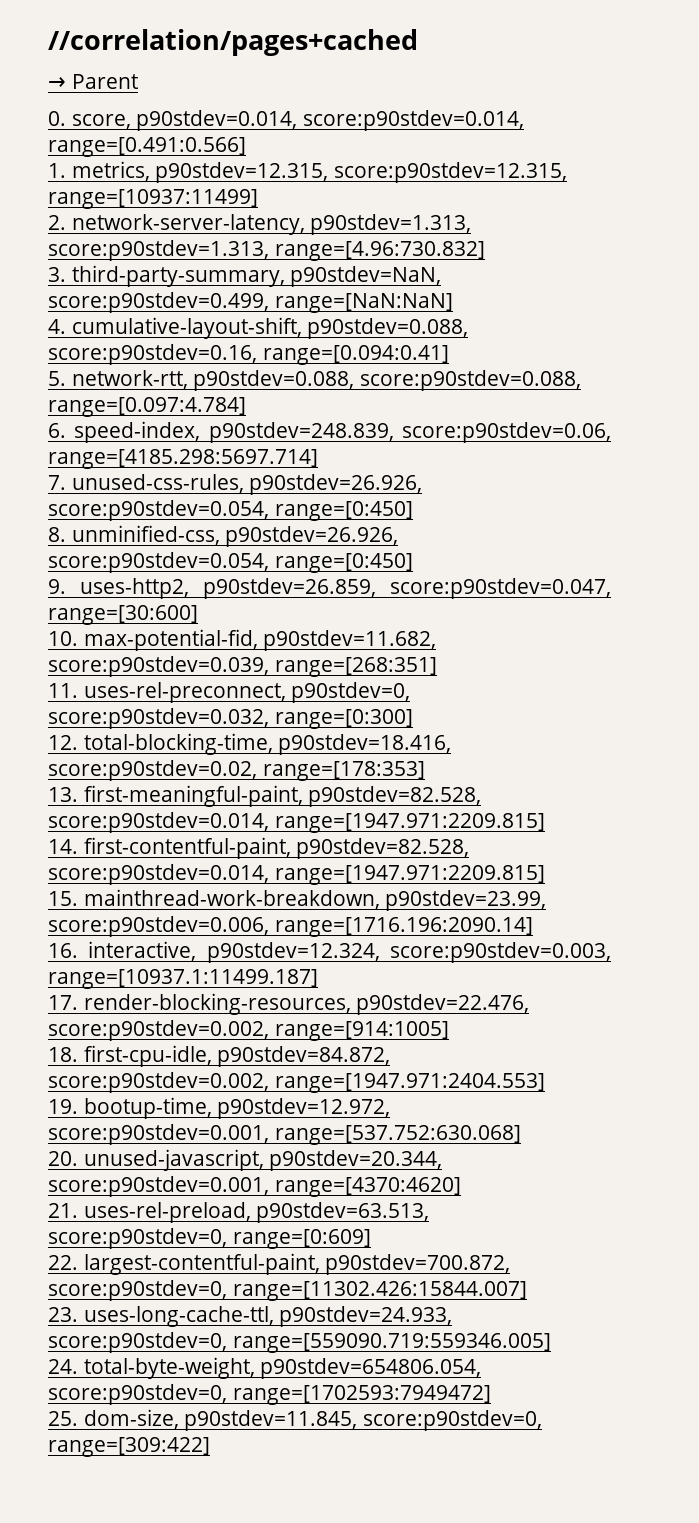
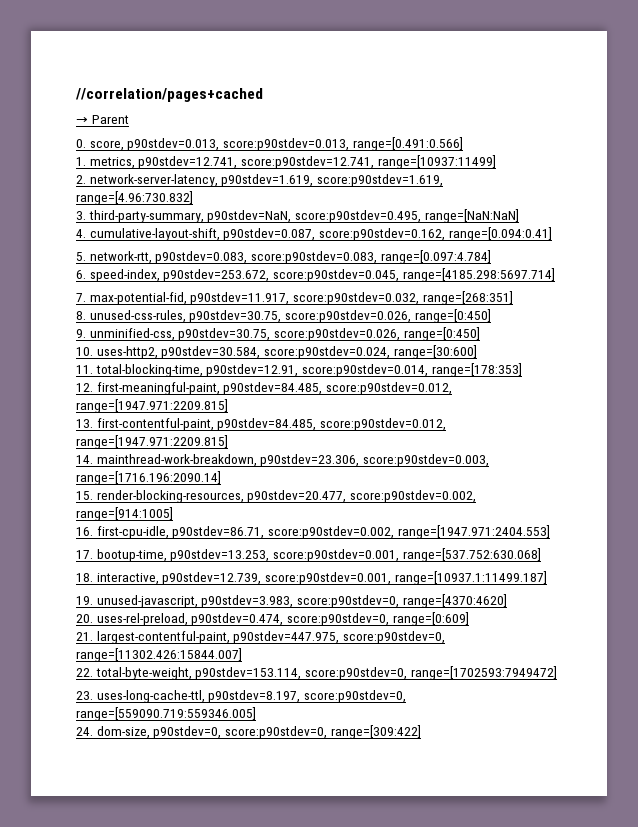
- 0. score, p90stdev=0.014, score:p90stdev=0.014, range=[0.491:0.566]
+ 0. score, p90stdev=0.013, score:p90stdev=0.013, range=[0.491:0.566]
- 1. metrics, p90stdev=12.315, score:p90stdev=12.315, range=[10937:11499]
+ 1. metrics, p90stdev=12.741, score:p90stdev=12.741, range=[10937:11499]
- 2. network-server-latency, p90stdev=1.313, score:p90stdev=1.313, range=[4.96:730.832]
+ 2. network-server-latency, p90stdev=1.619, score:p90stdev=1.619, range=[4.96:730.832]
- 3. third-party-summary, p90stdev=NaN, score:p90stdev=0.499, range=[NaN:NaN]
+ 3. third-party-summary, p90stdev=NaN, score:p90stdev=0.495, range=[NaN:NaN]
- 4. cumulative-layout-shift, p90stdev=0.088, score:p90stdev=0.16, range=[0.094:0.41]
+ 4. cumulative-layout-shift, p90stdev=0.087, score:p90stdev=0.162, range=[0.094:0.41]
- 5. network-rtt, p90stdev=0.088, score:p90stdev=0.088, range=[0.097:4.784]
+ 5. network-rtt, p90stdev=0.083, score:p90stdev=0.083, range=[0.097:4.784]
- 6. speed-index, p90stdev=248.839, score:p90stdev=0.06, range=[4185.298:5697.714]
+ 6. speed-index, p90stdev=253.672, score:p90stdev=0.045, range=[4185.298:5697.714]
- 7. unused-css-rules, p90stdev=26.926, score:p90stdev=0.054, range=[0:450]
- 8. unminified-css, p90stdev=26.926, score:p90stdev=0.054, range=[0:450]
- 9. uses-http2, p90stdev=26.859, score:p90stdev=0.047, range=[30:600]
- 10. max-potential-fid, p90stdev=11.682, score:p90stdev=0.039, range=[268:351]
- 11. uses-rel-preconnect, p90stdev=0, score:p90stdev=0.032, range=[0:300]
- 12. total-blocking-time, p90stdev=18.416, score:p90stdev=0.02, range=[178:353]
- 13. first-meaningful-paint, p90stdev=82.528, score:p90stdev=0.014, range=[1947.971:2209.815]
- 14. first-contentful-paint, p90stdev=82.528, score:p90stdev=0.014, range=[1947.971:2209.815]
- 15. mainthread-work-breakdown, p90stdev=23.99, score:p90stdev=0.006, range=[1716.196:2090.14]
- 16. interactive, p90stdev=12.324, score:p90stdev=0.003, range=[10937.1:11499.187]
- 17. render-blocking-resources, p90stdev=22.476, score:p90stdev=0.002, range=[914:1005]
+ 7. max-potential-fid, p90stdev=11.917, score:p90stdev=0.032, range=[268:351]
+ 8. unused-css-rules, p90stdev=30.75, score:p90stdev=0.026, range=[0:450]
+ 9. unminified-css, p90stdev=30.75, score:p90stdev=0.026, range=[0:450]
+ 10. uses-http2, p90stdev=30.584, score:p90stdev=0.024, range=[30:600]
+ 11. total-blocking-time, p90stdev=12.91, score:p90stdev=0.014, range=[178:353]
+ 12. first-meaningful-paint, p90stdev=84.485, score:p90stdev=0.012, range=[1947.971:2209.815]
+ 13. first-contentful-paint, p90stdev=84.485, score:p90stdev=0.012, range=[1947.971:2209.815]
+ 14. mainthread-work-breakdown, p90stdev=23.306, score:p90stdev=0.003, range=[1716.196:2090.14]
+ 15. render-blocking-resources, p90stdev=20.477, score:p90stdev=0.002, range=[914:1005]
- 18. first-cpu-idle, p90stdev=84.872, score:p90stdev=0.002, range=[1947.971:2404.553]
+ 16. first-cpu-idle, p90stdev=86.71, score:p90stdev=0.002, range=[1947.971:2404.553]
- 19. bootup-time, p90stdev=12.972, score:p90stdev=0.001, range=[537.752:630.068]
+ 17. bootup-time, p90stdev=13.253, score:p90stdev=0.001, range=[537.752:630.068]
- 20. unused-javascript, p90stdev=20.344, score:p90stdev=0.001, range=[4370:4620]
- 21. uses-rel-preload, p90stdev=63.513, score:p90stdev=0, range=[0:609]
+ 18. interactive, p90stdev=12.739, score:p90stdev=0.001, range=[10937.1:11499.187]
+ 19. unused-javascript, p90stdev=3.983, score:p90stdev=0, range=[4370:4620]
+ 20. uses-rel-preload, p90stdev=0.474, score:p90stdev=0, range=[0:609]
- 22. largest-contentful-paint, p90stdev=700.872, score:p90stdev=0, range=[11302.426:15844.007]
+ 21. largest-contentful-paint, p90stdev=447.975, score:p90stdev=0, range=[11302.426:15844.007]
+ 22. total-byte-weight, p90stdev=153.114, score:p90stdev=0, range=[1702593:7949472]
- 23. uses-long-cache-ttl, p90stdev=24.933, score:p90stdev=0, range=[559090.719:559346.005]
+ 23. uses-long-cache-ttl, p90stdev=8.197, score:p90stdev=0, range=[559090.719:559346.005]
- 24. total-byte-weight, p90stdev=654806.054, score:p90stdev=0, range=[1702593:7949472]
- 25. dom-size, p90stdev=11.845, score:p90stdev=0, range=[309:422]
+ 24. dom-size, p90stdev=0, score:p90stdev=0, range=[309:422]

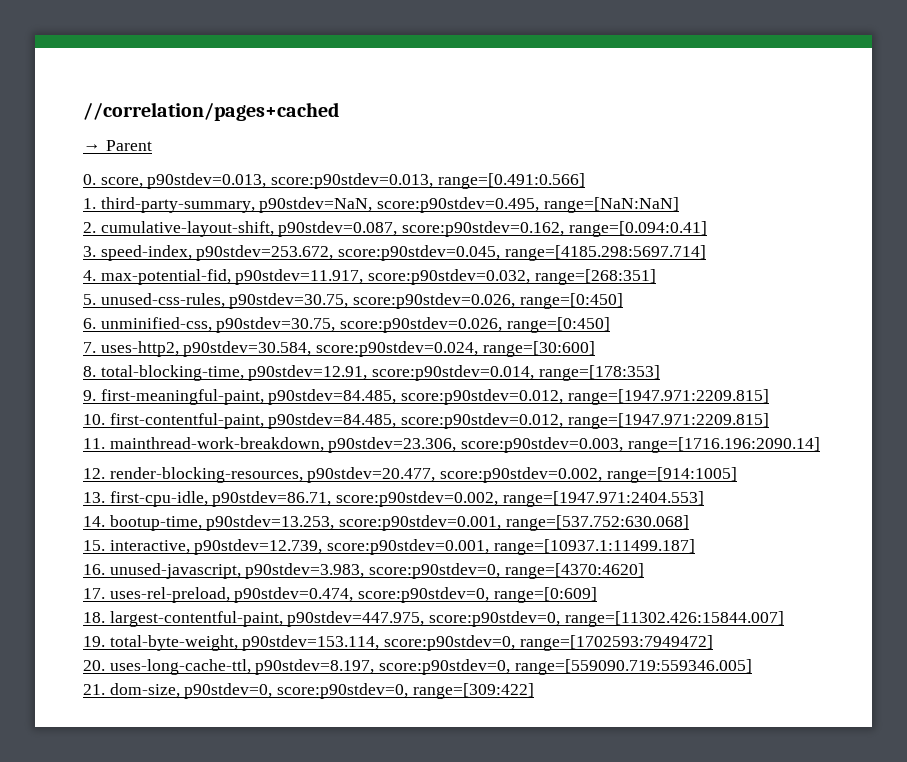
- 1. metrics, p90stdev=12.741, score:p90stdev=12.741, range=[10937:11499]
- 2. network-server-latency, p90stdev=1.619, score:p90stdev=1.619, range=[4.96:730.832]
- 3. third-party-summary, p90stdev=NaN, score:p90stdev=0.495, range=[NaN:NaN]
+ 1. third-party-summary, p90stdev=NaN, score:p90stdev=0.495, range=[NaN:NaN]
- 4. cumulative-layout-shift, p90stdev=0.087, score:p90stdev=0.162, range=[0.094:0.41]
+ 2. cumulative-layout-shift, p90stdev=0.087, score:p90stdev=0.162, range=[0.094:0.41]
- 5. network-rtt, p90stdev=0.083, score:p90stdev=0.083, range=[0.097:4.784]
- 6. speed-index, p90stdev=253.672, score:p90stdev=0.045, range=[4185.298:5697.714]
+ 3. speed-index, p90stdev=253.672, score:p90stdev=0.045, range=[4185.298:5697.714]
- 7. max-potential-fid, p90stdev=11.917, score:p90stdev=0.032, range=[268:351]
+ 4. max-potential-fid, p90stdev=11.917, score:p90stdev=0.032, range=[268:351]
- 8. unused-css-rules, p90stdev=30.75, score:p90stdev=0.026, range=[0:450]
+ 5. unused-css-rules, p90stdev=30.75, score:p90stdev=0.026, range=[0:450]
- 9. unminified-css, p90stdev=30.75, score:p90stdev=0.026, range=[0:450]
+ 6. unminified-css, p90stdev=30.75, score:p90stdev=0.026, range=[0:450]
- 10. uses-http2, p90stdev=30.584, score:p90stdev=0.024, range=[30:600]
+ 7. uses-http2, p90stdev=30.584, score:p90stdev=0.024, range=[30:600]
- 11. total-blocking-time, p90stdev=12.91, score:p90stdev=0.014, range=[178:353]
+ 8. total-blocking-time, p90stdev=12.91, score:p90stdev=0.014, range=[178:353]
- 12. first-meaningful-paint, p90stdev=84.485, score:p90stdev=0.012, range=[1947.971:2209.815]
+ 9. first-meaningful-paint, p90stdev=84.485, score:p90stdev=0.012, range=[1947.971:2209.815]
- 13. first-contentful-paint, p90stdev=84.485, score:p90stdev=0.012, range=[1947.971:2209.815]
+ 10. first-contentful-paint, p90stdev=84.485, score:p90stdev=0.012, range=[1947.971:2209.815]
- 14. mainthread-work-breakdown, p90stdev=23.306, score:p90stdev=0.003, range=[1716.196:2090.14]
+ 11. mainthread-work-breakdown, p90stdev=23.306, score:p90stdev=0.003, range=[1716.196:2090.14]
- 15. render-blocking-resources, p90stdev=20.477, score:p90stdev=0.002, range=[914:1005]
+ 12. render-blocking-resources, p90stdev=20.477, score:p90stdev=0.002, range=[914:1005]
- 16. first-cpu-idle, p90stdev=86.71, score:p90stdev=0.002, range=[1947.971:2404.553]
+ 13. first-cpu-idle, p90stdev=86.71, score:p90stdev=0.002, range=[1947.971:2404.553]
- 17. bootup-time, p90stdev=13.253, score:p90stdev=0.001, range=[537.752:630.068]
+ 14. bootup-time, p90stdev=13.253, score:p90stdev=0.001, range=[537.752:630.068]
- 18. interactive, p90stdev=12.739, score:p90stdev=0.001, range=[10937.1:11499.187]
+ 15. interactive, p90stdev=12.739, score:p90stdev=0.001, range=[10937.1:11499.187]
- 19. unused-javascript, p90stdev=3.983, score:p90stdev=0, range=[4370:4620]
+ 16. unused-javascript, p90stdev=3.983, score:p90stdev=0, range=[4370:4620]
- 20. uses-rel-preload, p90stdev=0.474, score:p90stdev=0, range=[0:609]
+ 17. uses-rel-preload, p90stdev=0.474, score:p90stdev=0, range=[0:609]
- 21. largest-contentful-paint, p90stdev=447.975, score:p90stdev=0, range=[11302.426:15844.007]
+ 18. largest-contentful-paint, p90stdev=447.975, score:p90stdev=0, range=[11302.426:15844.007]
- 22. total-byte-weight, p90stdev=153.114, score:p90stdev=0, range=[1702593:7949472]
+ 19. total-byte-weight, p90stdev=153.114, score:p90stdev=0, range=[1702593:7949472]
- 23. uses-long-cache-ttl, p90stdev=8.197, score:p90stdev=0, range=[559090.719:559346.005]
+ 20. uses-long-cache-ttl, p90stdev=8.197, score:p90stdev=0, range=[559090.719:559346.005]
- 24. dom-size, p90stdev=0, score:p90stdev=0, range=[309:422]
+ 21. dom-size, p90stdev=0, score:p90stdev=0, range=[309:422]

